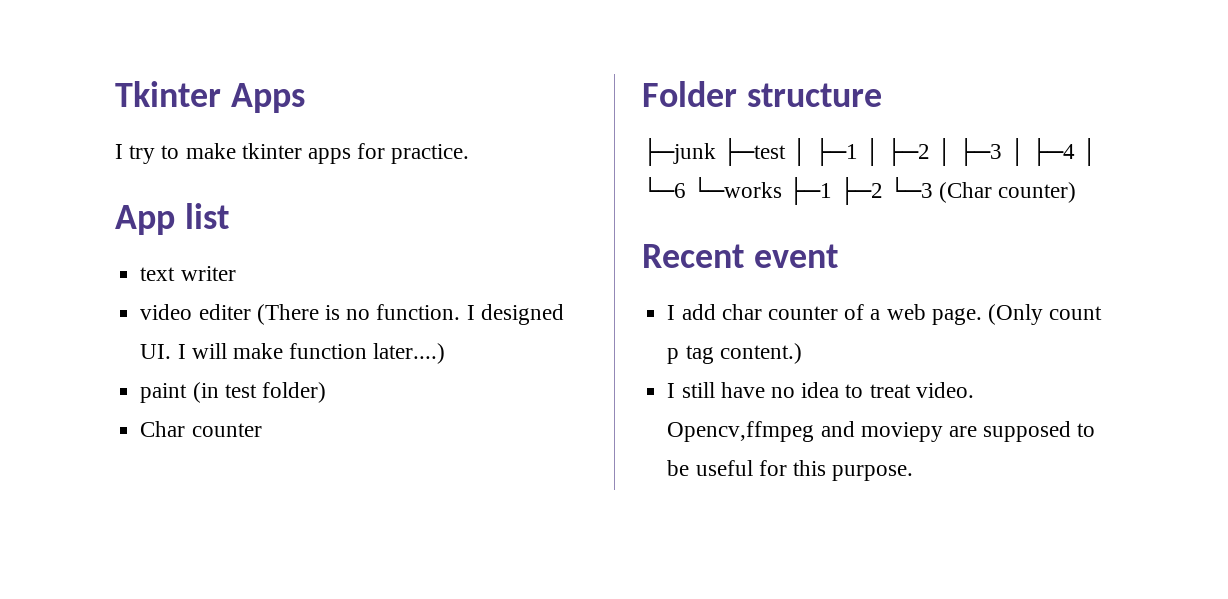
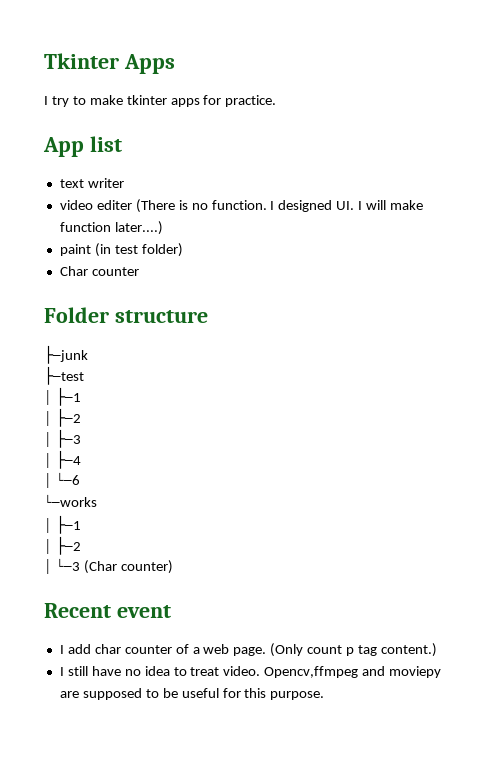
- ├─junk ├─test │ ├─1 │ ├─2 │ ├─3 │ ├─4 │ └─6 └─works ├─1 ├─2 └─3 (Char counter)
+ ├─junk
+ ├─test
+ │ ├─1
+ │ ├─2
+ │ ├─3
+ │ ├─4
+ │ └─6
+ └─works
+ │ ├─1
+ │ ├─2
+ │ └─3 (Char counter)

